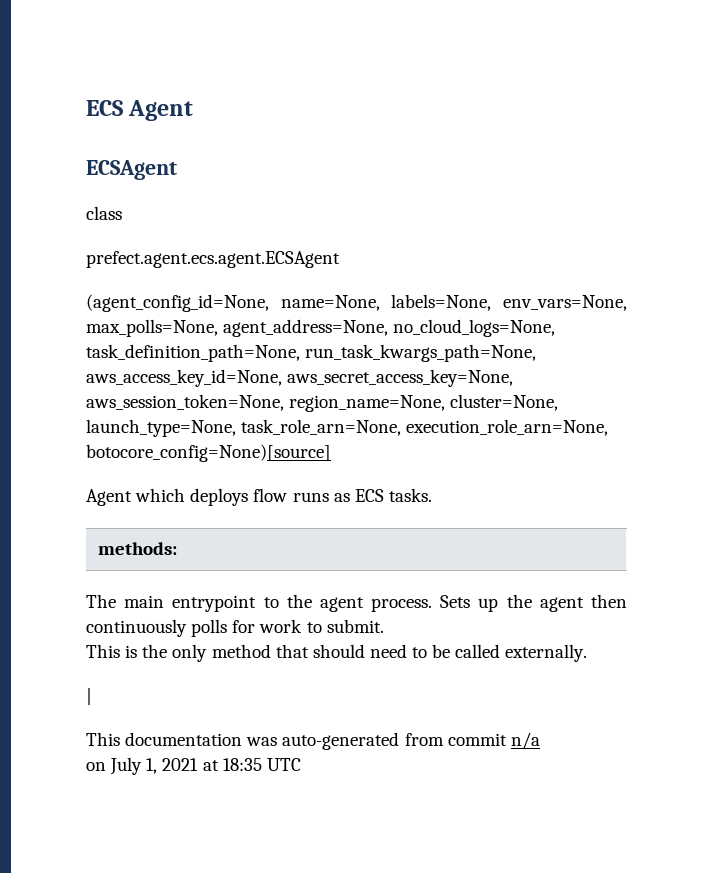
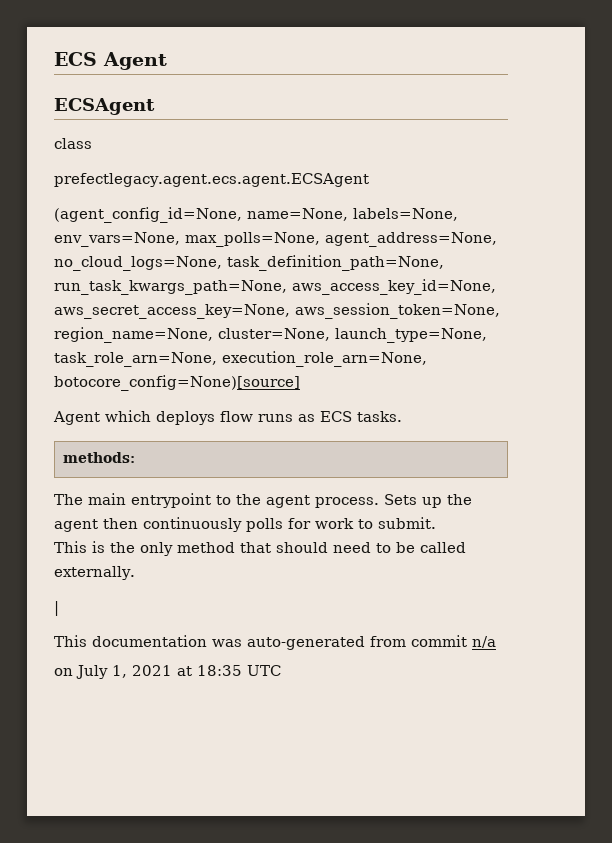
- prefect.agent.ecs.agent.ECSAgent
+ prefectlegacy.agent.ecs.agent.ECSAgent

